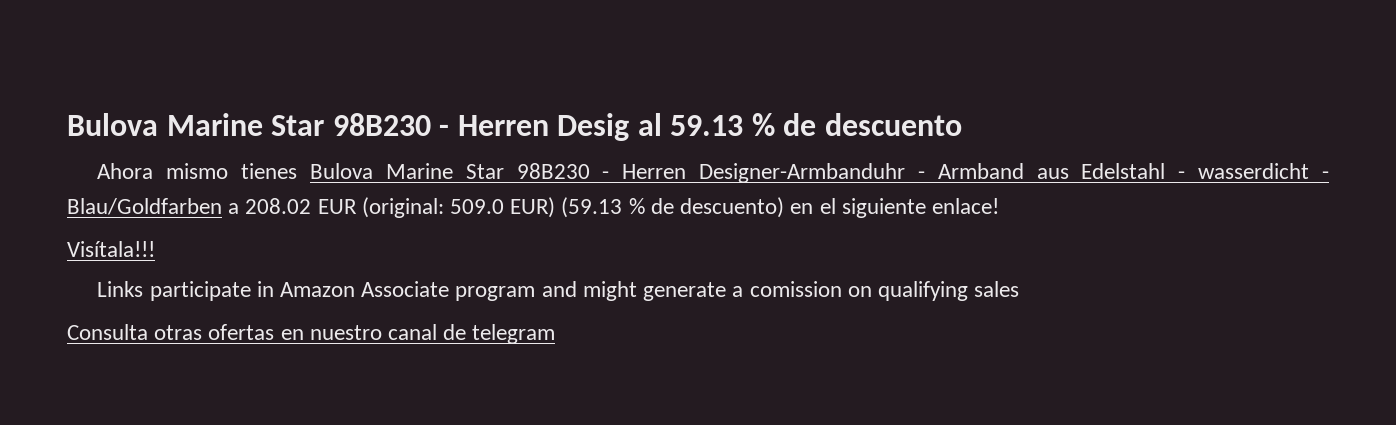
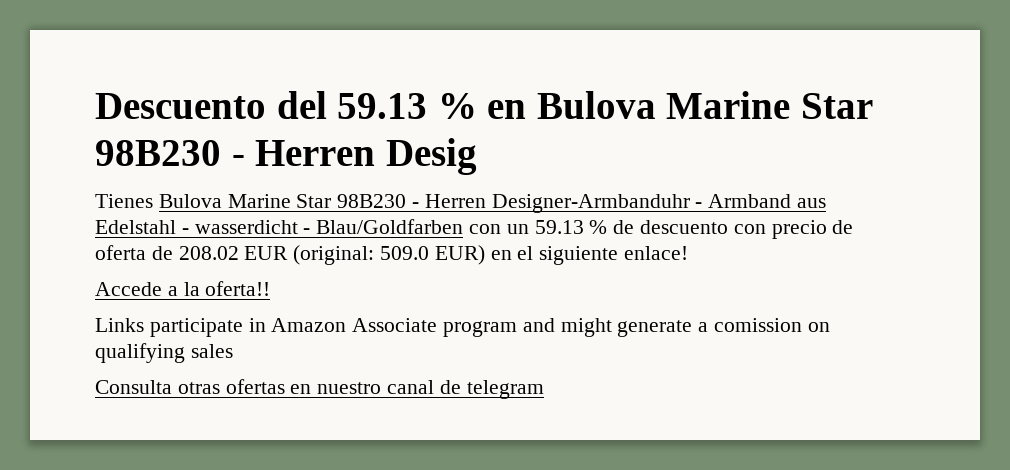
- Bulova Marine Star 98B230 - Herren Desig al 59.13 % de descuento
- Ahora mismo tienes Bulova Marine Star 98B230 - Herren Designer-Armbanduhr - Armband aus Edelstahl - wasserdicht - Blau/Goldfarben a 208.02 EUR (original: 509.0 EUR) (59.13 % de descuento) en el siguiente enlace!
+ Descuento del 59.13 % en Bulova Marine Star 98B230 - Herren Desig
+ Tienes Bulova Marine Star 98B230 - Herren Designer-Armbanduhr - Armband aus Edelstahl - wasserdicht - Blau/Goldfarben con un 59.13 % de descuento con precio de oferta de 208.02 EUR (original: 509.0 EUR) en el siguiente enlace!
- Visítala!!!
+ Accede a la oferta!!

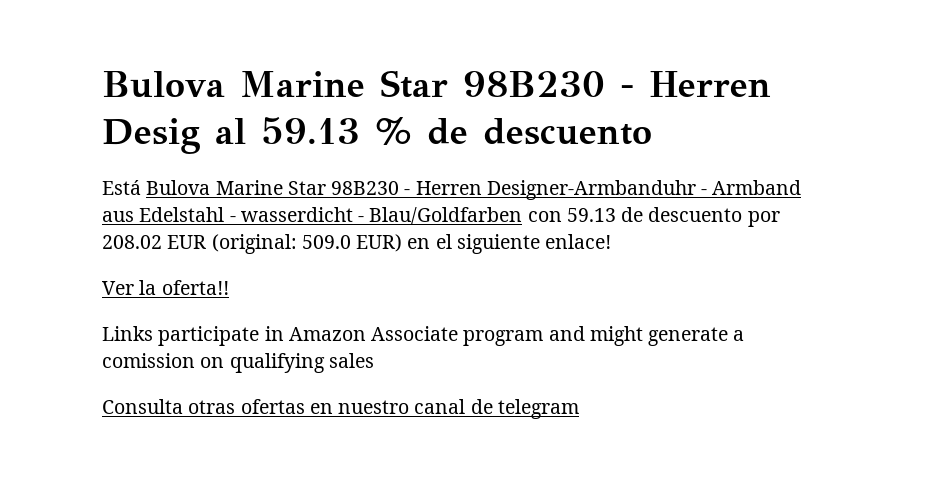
- Descuento del 59.13 % en Bulova Marine Star 98B230 - Herren Desig
- Tienes Bulova Marine Star 98B230 - Herren Designer-Armbanduhr - Armband aus Edelstahl - wasserdicht - Blau/Goldfarben con un 59.13 % de descuento con precio de oferta de 208.02 EUR (original: 509.0 EUR) en el siguiente enlace!
+ Bulova Marine Star 98B230 - Herren Desig al 59.13 % de descuento
+ Está Bulova Marine Star 98B230 - Herren Designer-Armbanduhr - Armband aus Edelstahl - wasserdicht - Blau/Goldfarben con 59.13 de descuento por 208.02 EUR (original: 509.0 EUR) en el siguiente enlace!
- Accede a la oferta!!
+ Ver la oferta!!

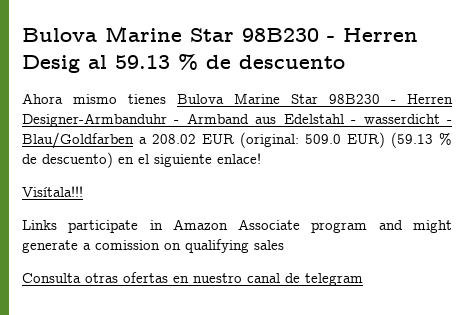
- Está Bulova Marine Star 98B230 - Herren Designer-Armbanduhr - Armband aus Edelstahl - wasserdicht - Blau/Goldfarben con 59.13 de descuento por 208.02 EUR (original: 509.0 EUR) en el siguiente enlace!
+ Ahora mismo tienes Bulova Marine Star 98B230 - Herren Designer-Armbanduhr - Armband aus Edelstahl - wasserdicht - Blau/Goldfarben a 208.02 EUR (original: 509.0 EUR) (59.13 % de descuento) en el siguiente enlace!
- Ver la oferta!!
+ Visítala!!!

